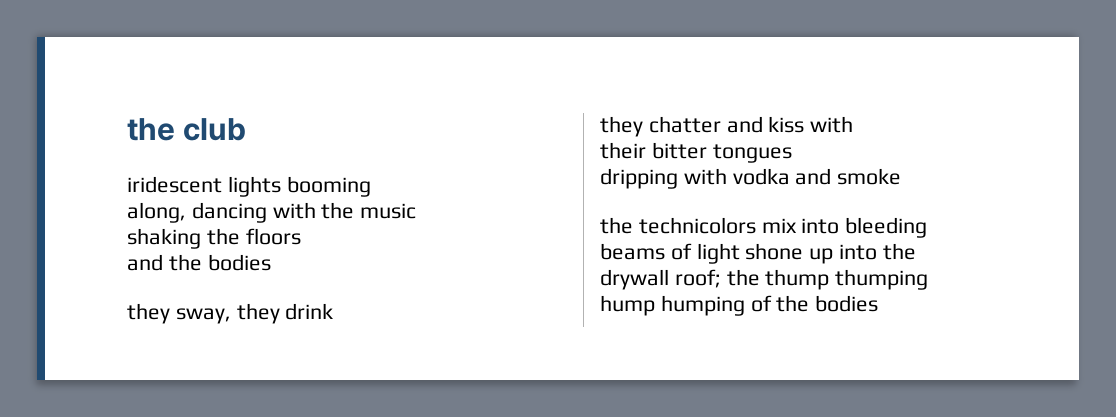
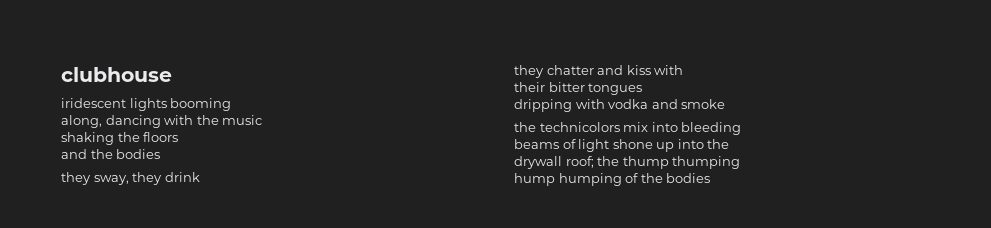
- the club
+ clubhouse

